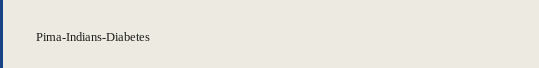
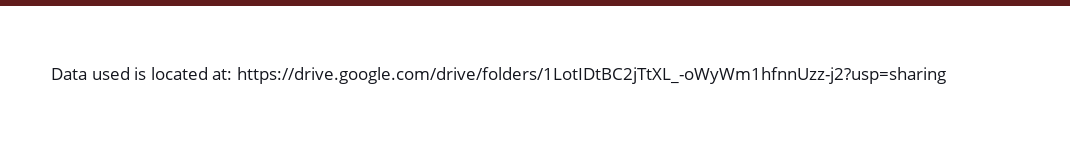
- Pima-Indians-Diabetes
+ Data used is located at: https://drive.google.com/drive/folders/1LotIDtBC2jTtXL_-oWyWm1hfnnUzz-j2?usp=sharing

